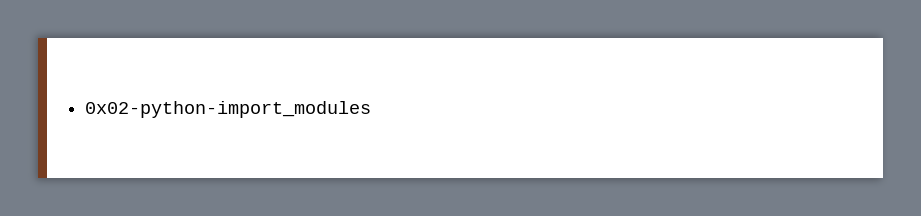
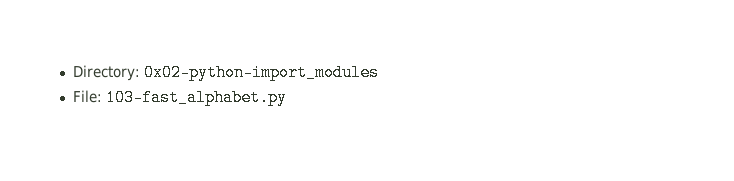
- 0x02-python-import_modules
+ Directory: 0x02-python-import_modules
+ File: 103-fast_alphabet.py

